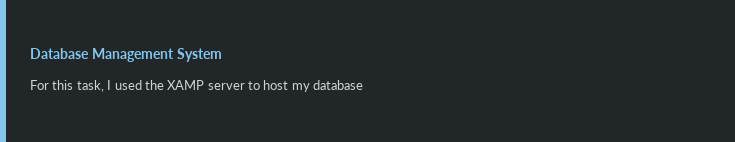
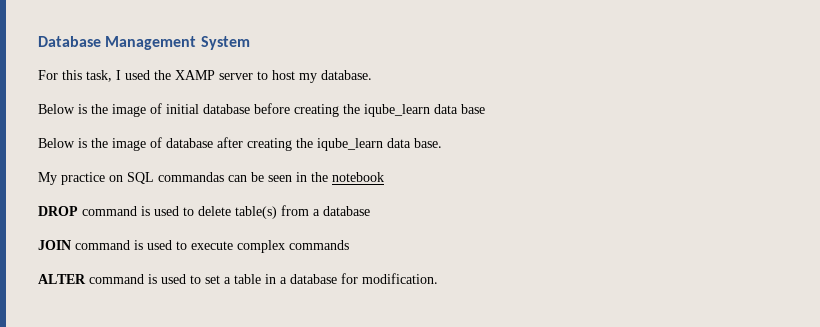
- For this task, I used the XAMP server to host my database
+ For this task, I used the XAMP server to host my database.
+ Below is the image of initial database before creating the iqube_learn data base
+ Below is the image of database after creating the iqube_learn data base.
+ My practice on SQL commandas can be seen in the notebook
+ DROP command is used to delete table(s) from a database
+ JOIN command is used to execute complex commands
+ ALTER command is used to set a table in a database for modification.

